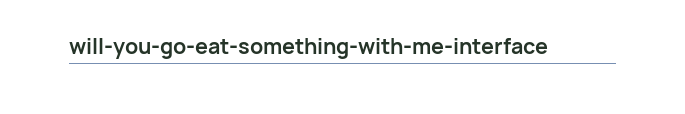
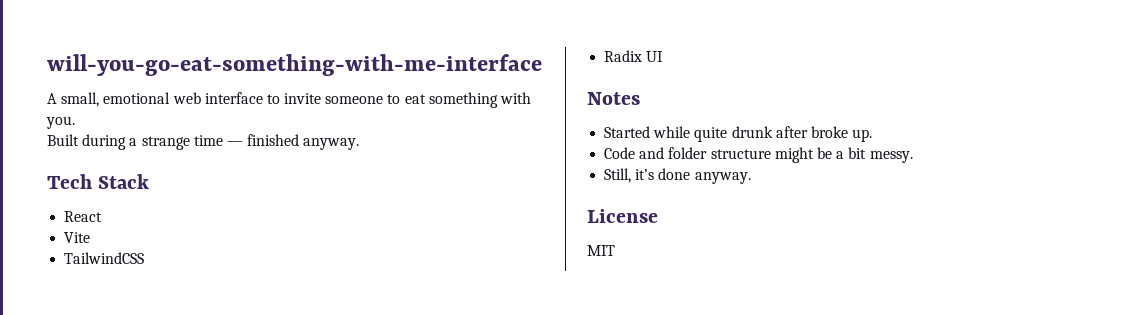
+ A small, emotional web interface to invite someone to eat something with you.
+ Built during a strange time — finished anyway.
+ Tech Stack
+ React
+ Vite
+ TailwindCSS
+ Radix UI
+ Notes
+ Started while quite drunk after broke up.
+ Code and folder structure might be a bit messy.
+ Still, it’s done anyway.
+ License
+ MIT

